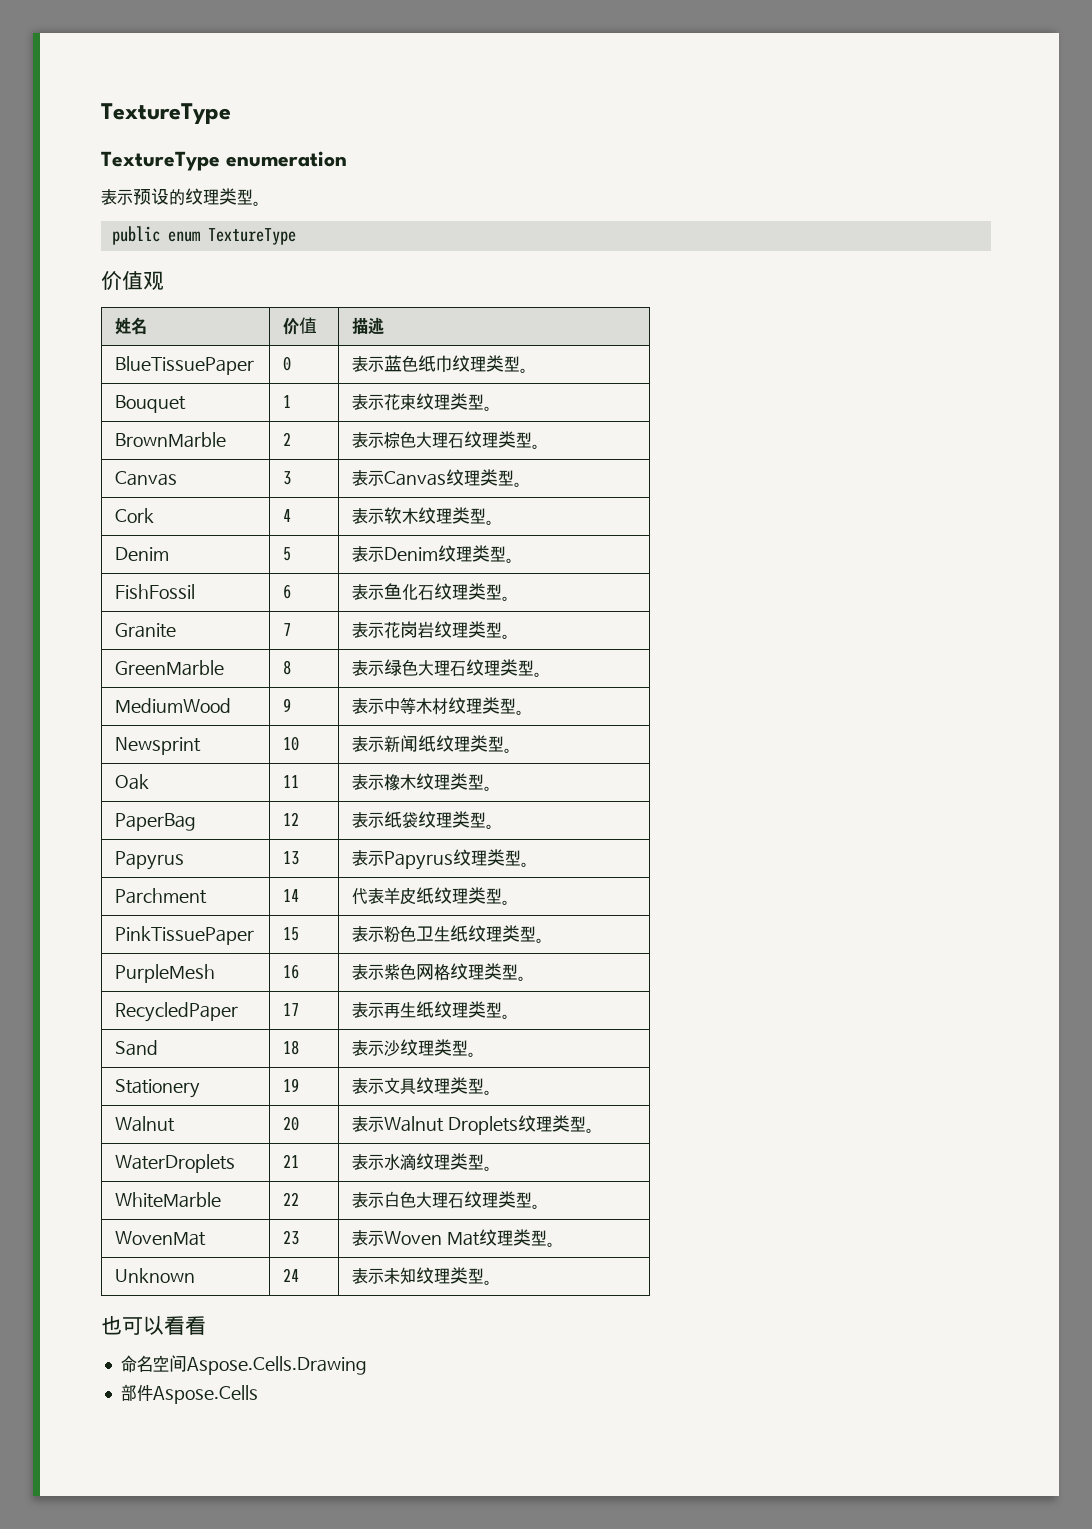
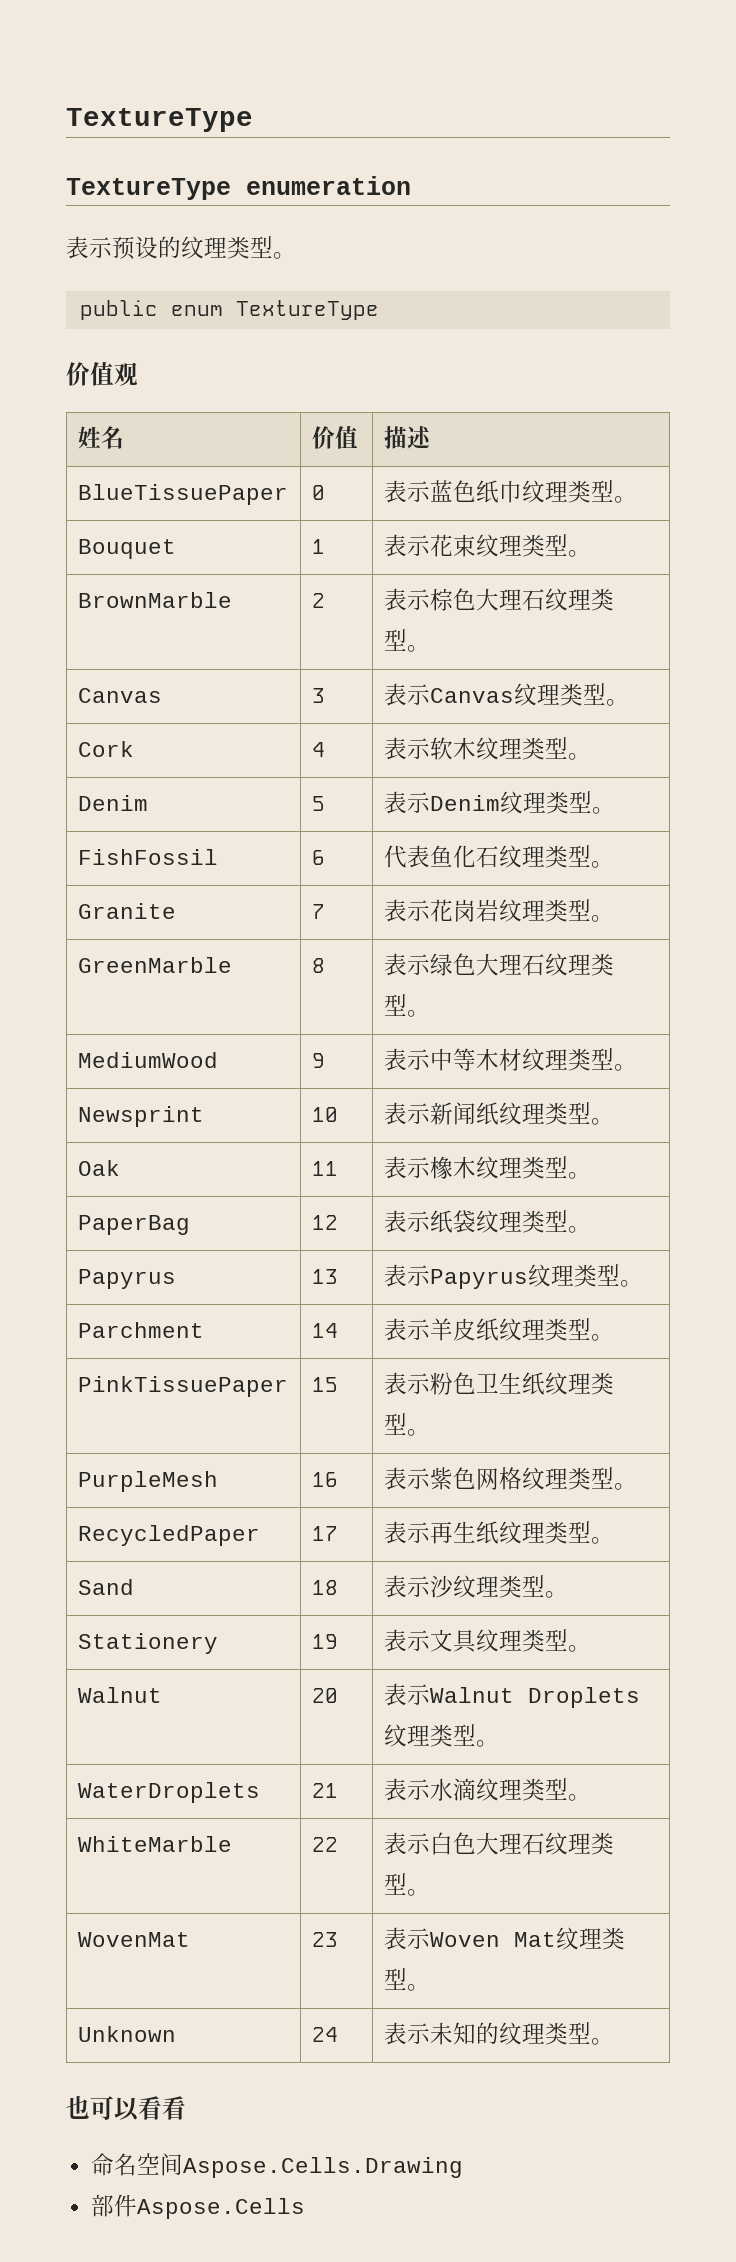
- FishFossil | 6 | 表示鱼化石纹理类型。
+ FishFossil | 6 | 代表鱼化石纹理类型。
- Parchment | 14 | 代表羊皮纸纹理类型。
+ Parchment | 14 | 表示羊皮纸纹理类型。
- Unknown | 24 | 表示未知纹理类型。
+ Unknown | 24 | 表示未知的纹理类型。

